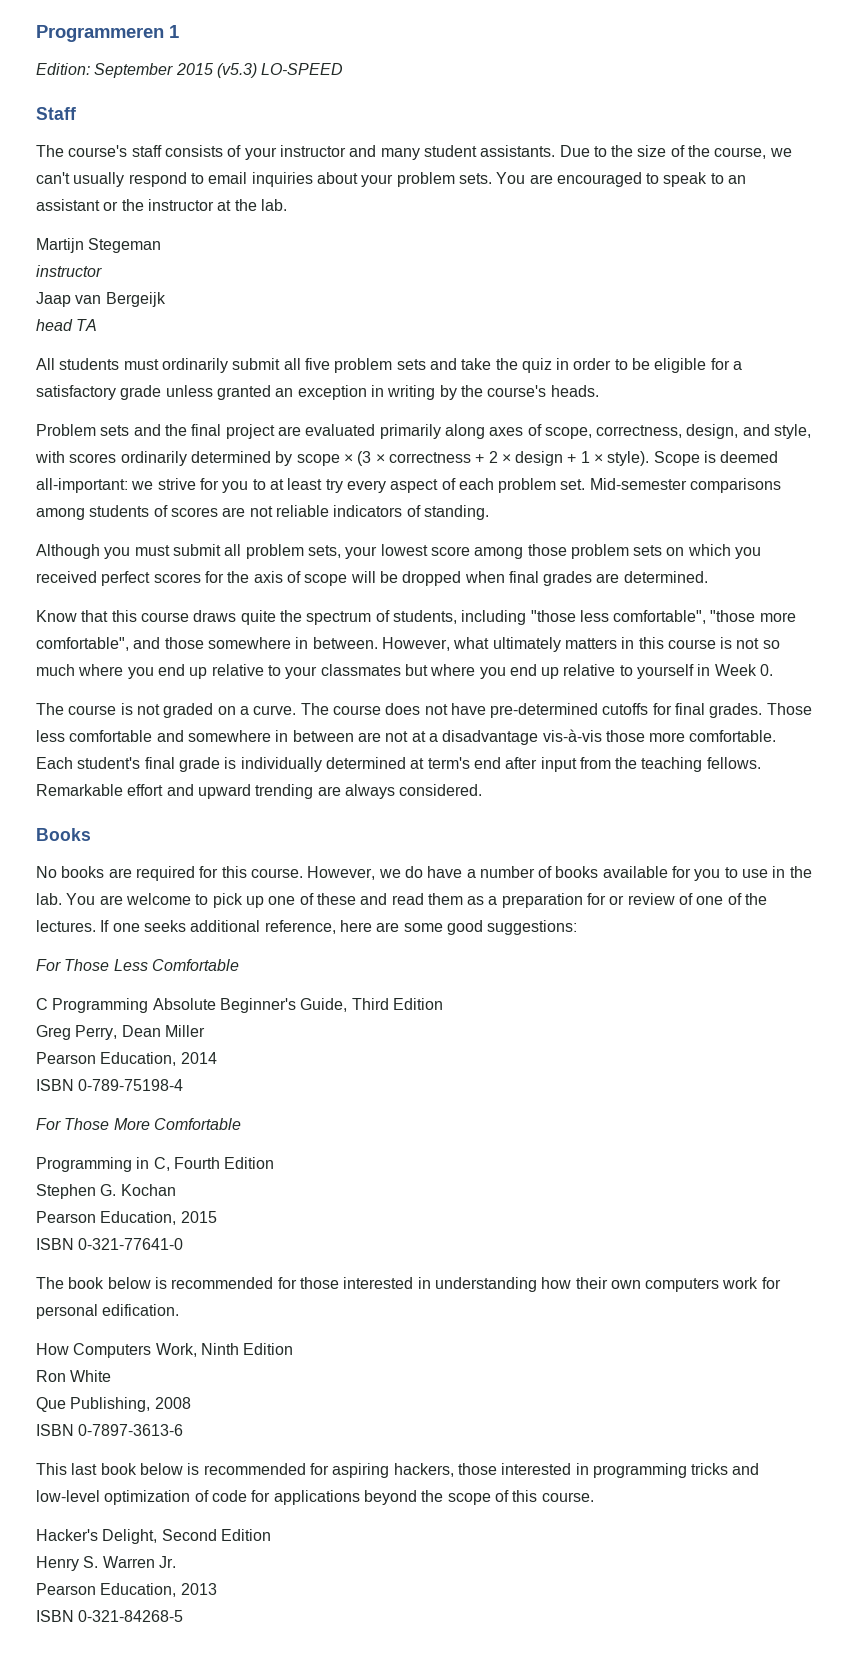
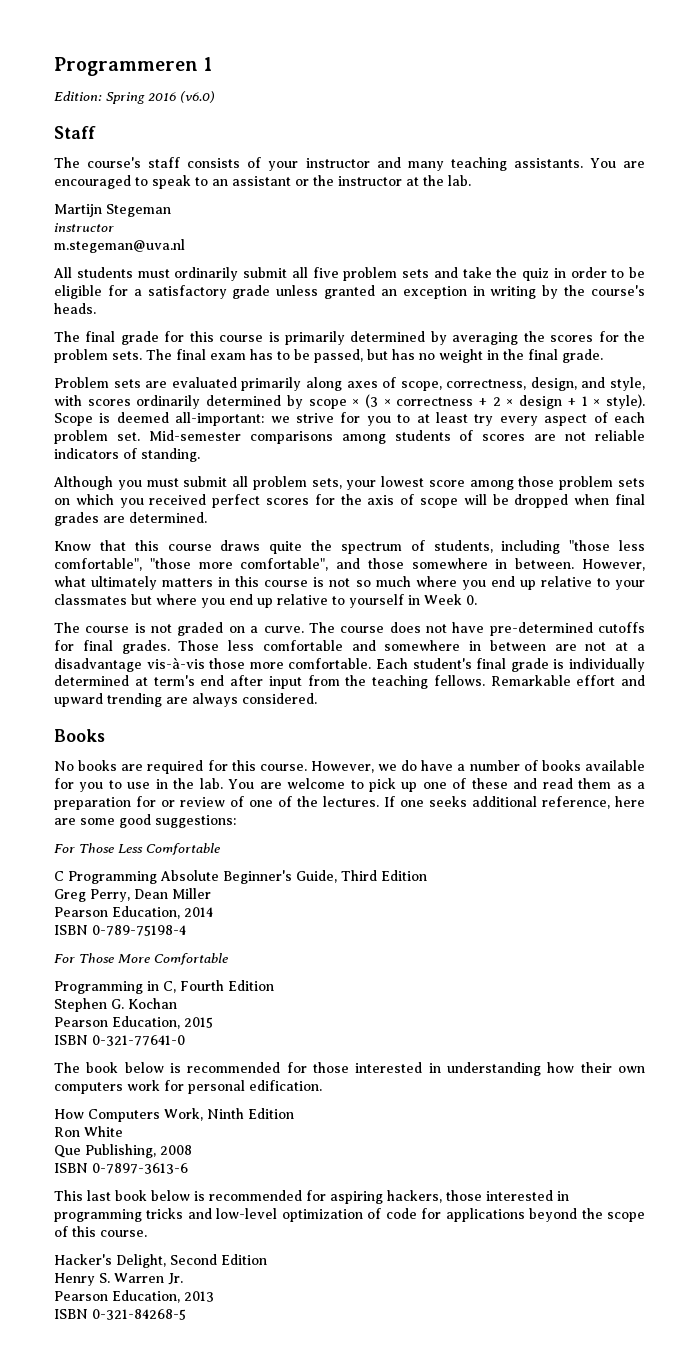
- Edition: September 2015 (v5.3) LO-SPEED
+ Edition: Spring 2016 (v6.0)
- The course's staff consists of your instructor and many student assistants. Due to the size of the course, we can't usually respond to email inquiries about your problem sets.
+ The course's staff consists of your instructor and many teaching assistants.
- Jaap van Bergeijk
- head TA
+ m.stegeman@uva.nl
- Problem sets and the final project are evaluated primarily along axes of scope, correctness, design, and style, with scores ordinarily determined by scope × (3 × correctness + 2 × design + 1 × style).
+ The final grade for this course is primarily determined by averaging the scores for the problem sets. The final exam has to be passed, but has no weight in the final grade.
+ Problem sets are evaluated primarily along axes of scope, correctness, design, and style, with scores ordinarily determined by scope × (3 × correctness + 2 × design + 1 × style).

